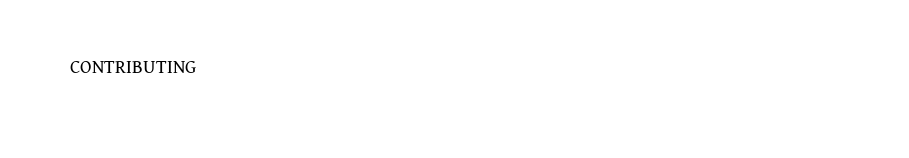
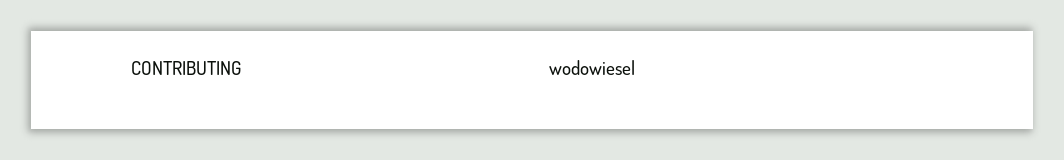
+ wodowiesel

